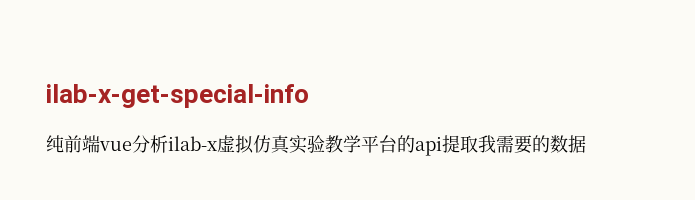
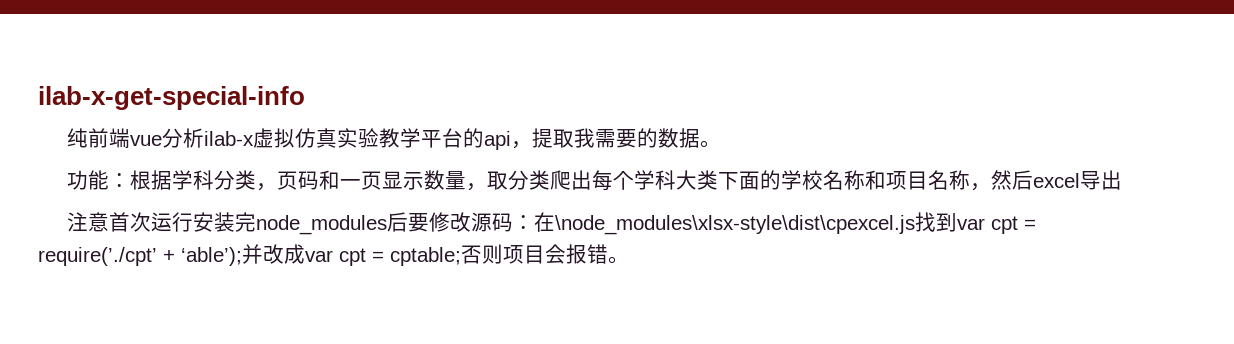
- 纯前端vue分析ilab-x虚拟仿真实验教学平台的api提取我需要的数据
+ 纯前端vue分析ilab-x虚拟仿真实验教学平台的api，提取我需要的数据。
+ 功能：根据学科分类，页码和一页显示数量，取分类爬出每个学科大类下面的学校名称和项目名称，然后excel导出
+ 注意首次运行安装完node_modules后要修改源码：在\node_modules\xlsx-style\dist\cpexcel.js找到var cpt = require(’./cpt’ + ‘able’);并改成var cpt = cptable;否则项目会报错。

